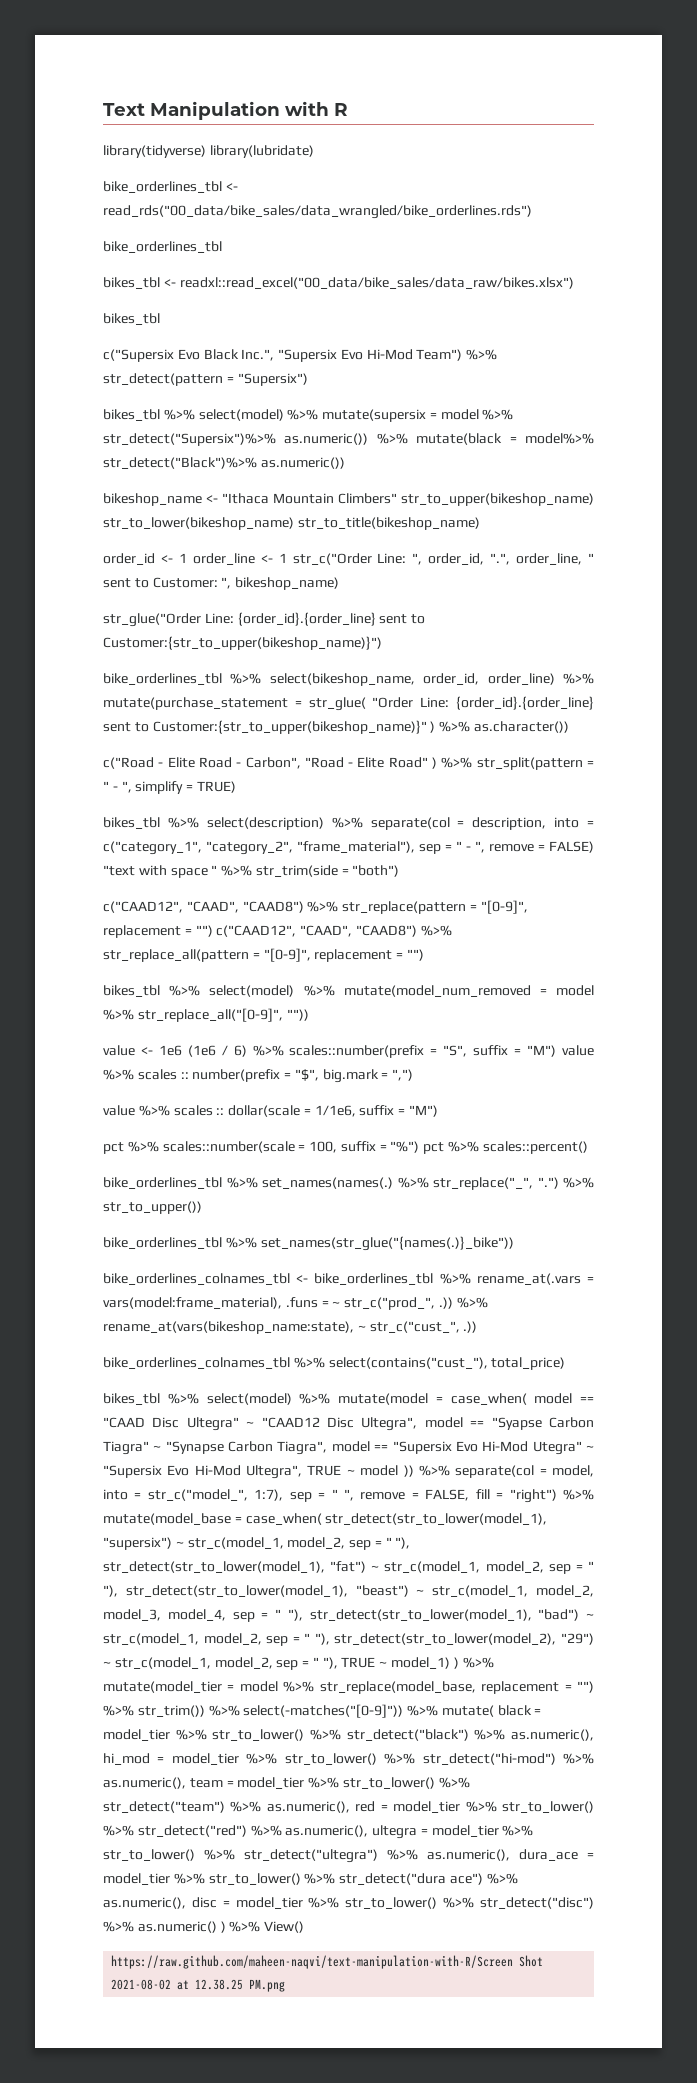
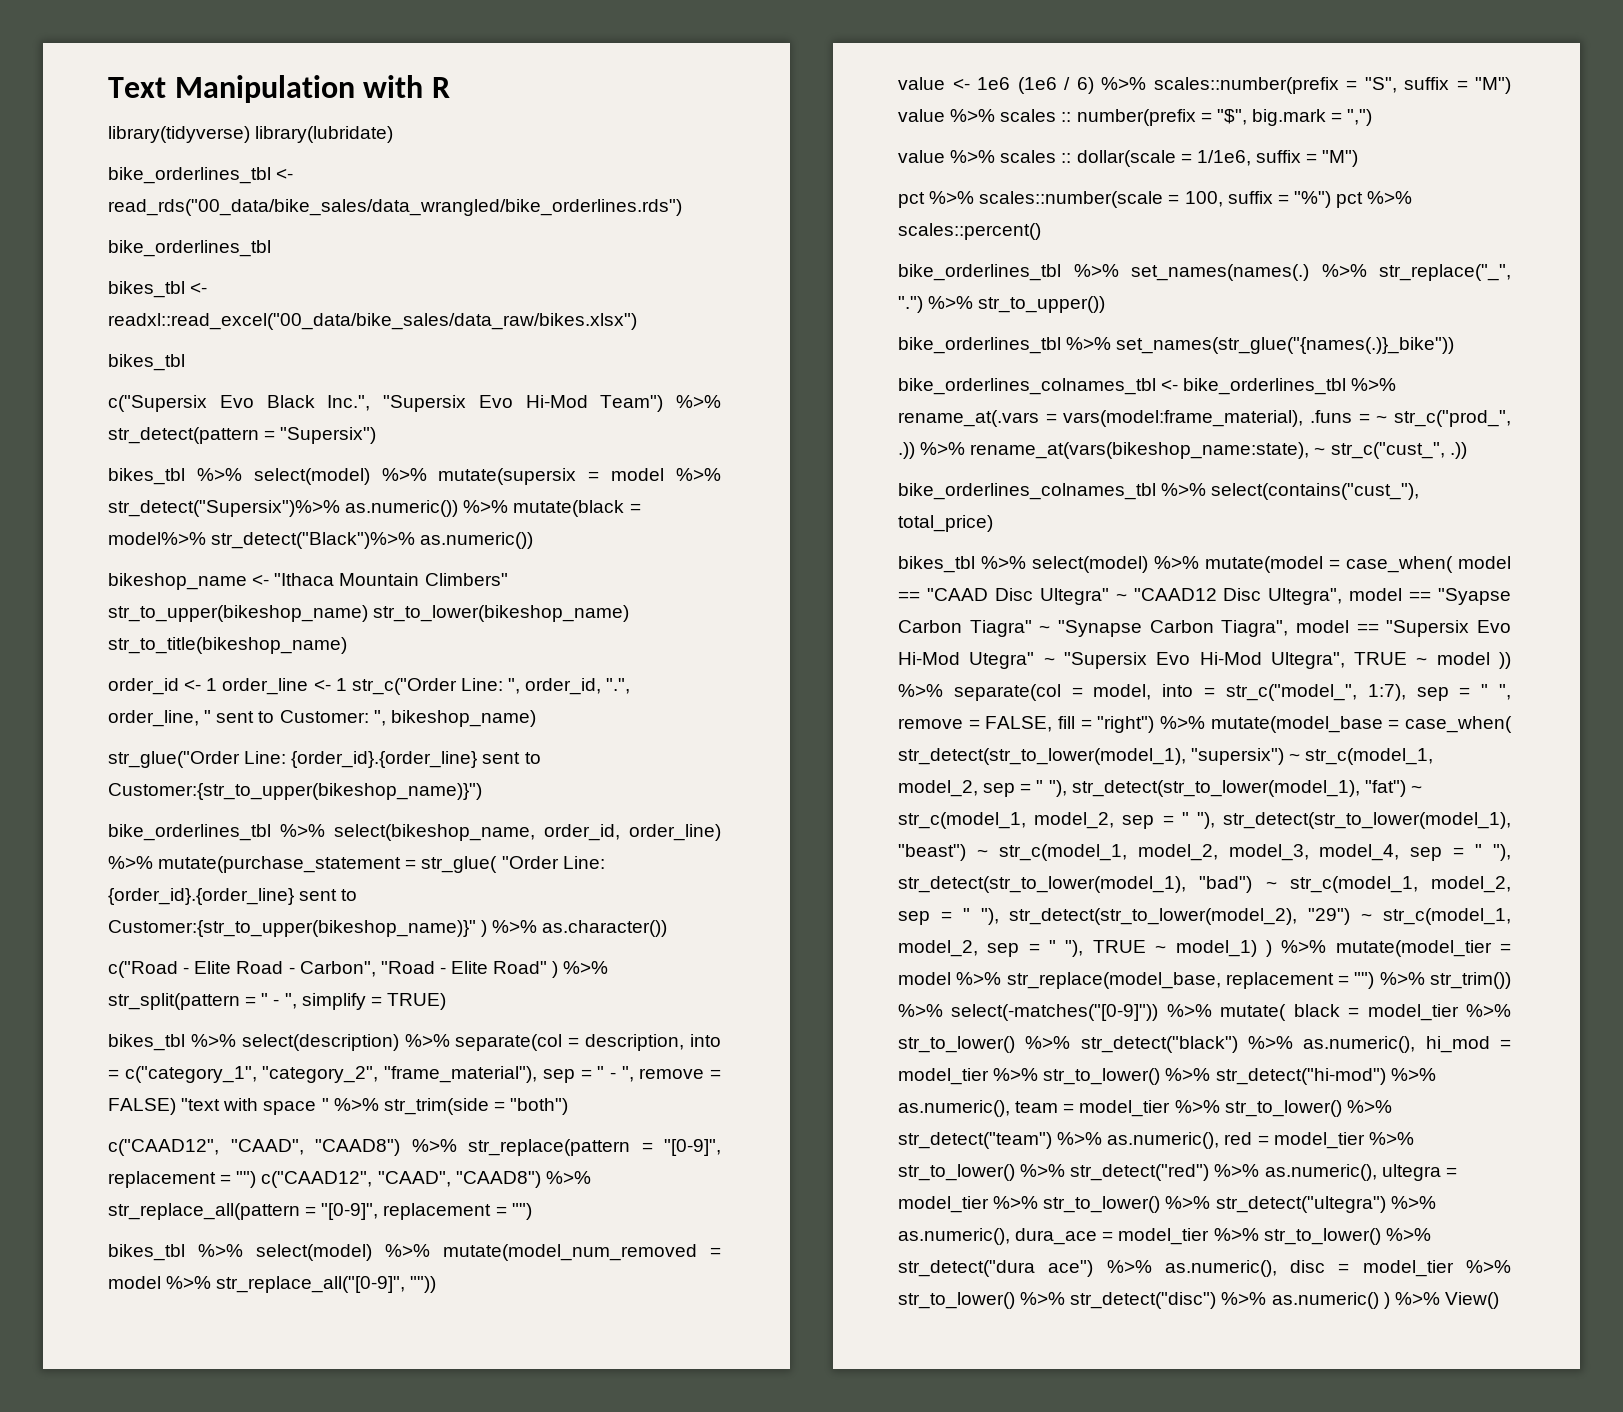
- https://raw.github.com/maheen-naqvi/text-manipulation-with-R/Screen Shot 2021-08-02 at 12.38.25 PM.png

